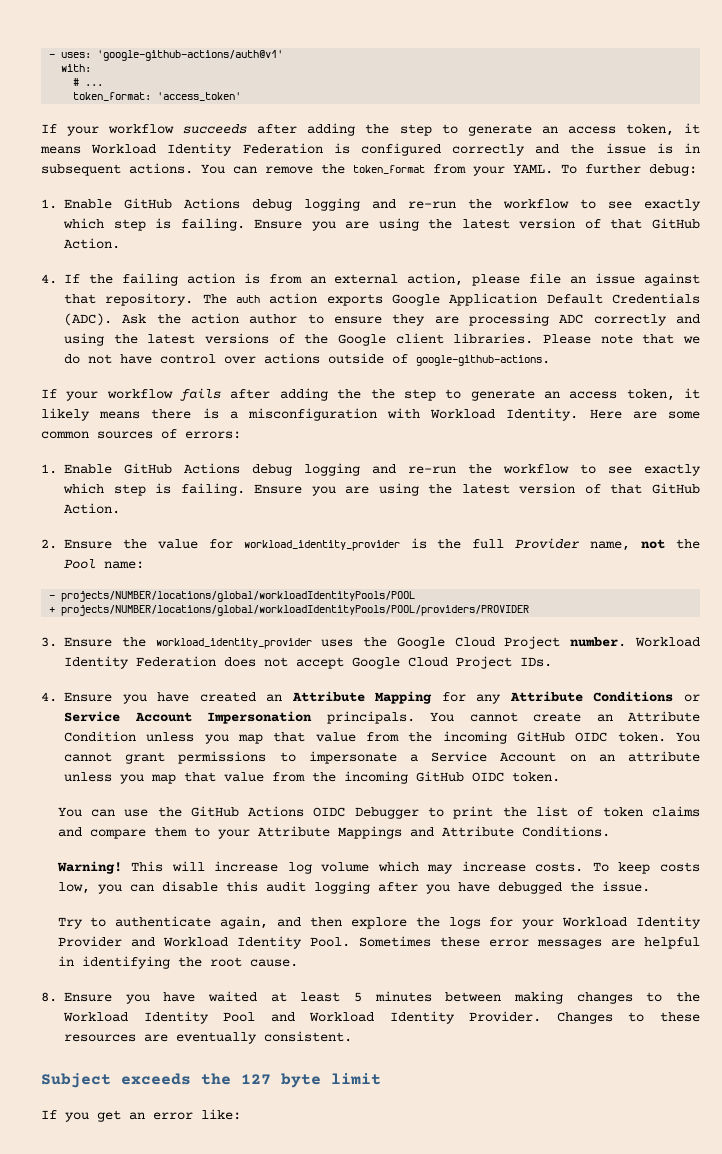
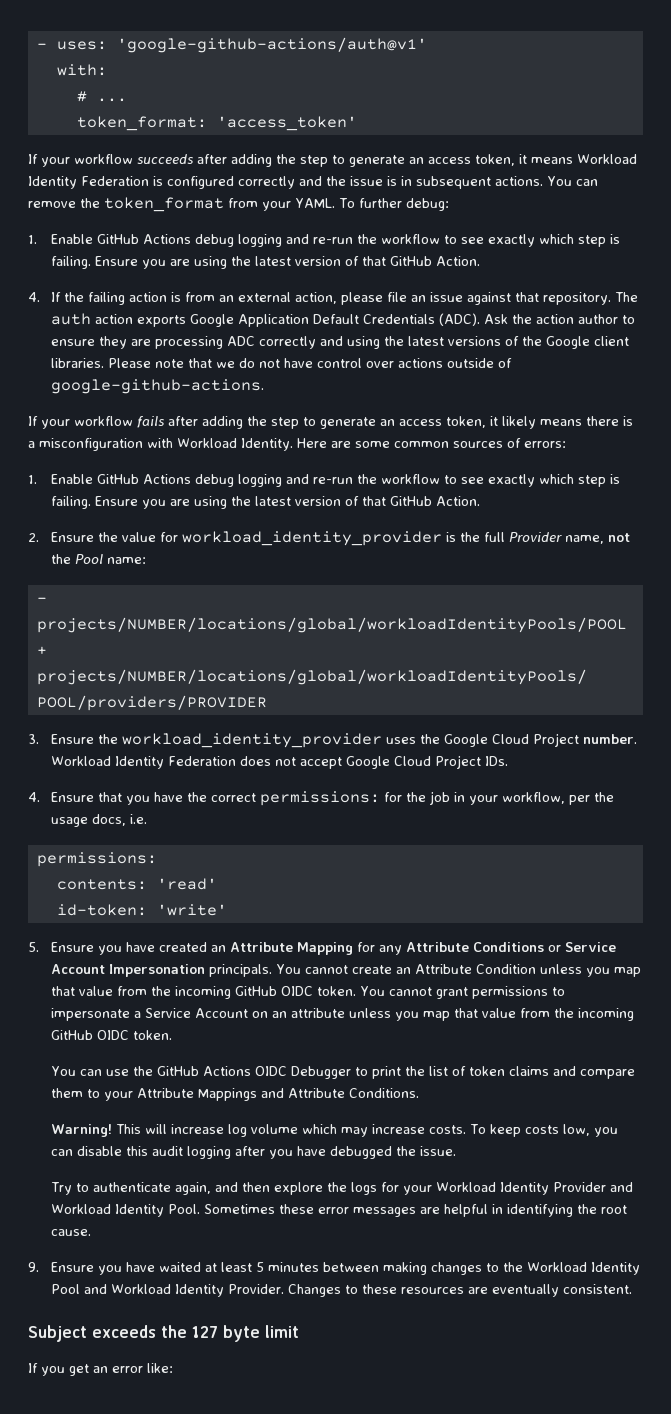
- If your workflow fails after adding the the step to generate an access token, it likely means there is a misconfiguration with Workload Identity.
+ If your workflow fails after adding the step to generate an access token, it likely means there is a misconfiguration with Workload Identity.
- 4. Ensure you have created an Attribute Mapping for any Attribute Conditions or Service Account Impersonation principals.
+ 4. Ensure that you have the correct permissions: for the job in your workflow, per the usage docs, i.e.
+ permissions:
+ contents: 'read'
+ id-token: 'write'
+ 5. Ensure you have created an Attribute Mapping for any Attribute Conditions or Service Account Impersonation principals.
- 8. Ensure you have waited at least 5 minutes between making changes to the Workload Identity Pool and Workload Identity Provider.
+ 9. Ensure you have waited at least 5 minutes between making changes to the Workload Identity Pool and Workload Identity Provider.

